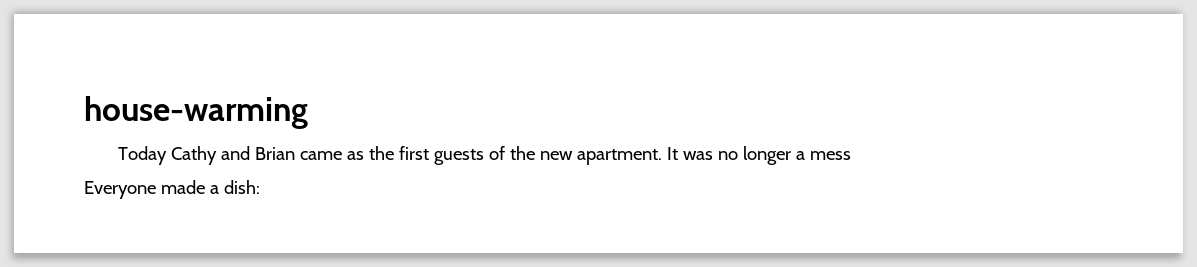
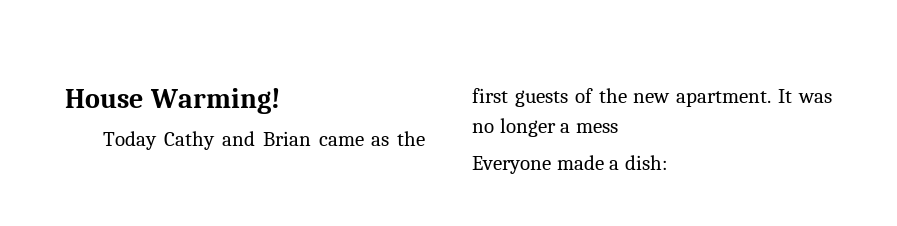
- house-warming
+ House Warming!

